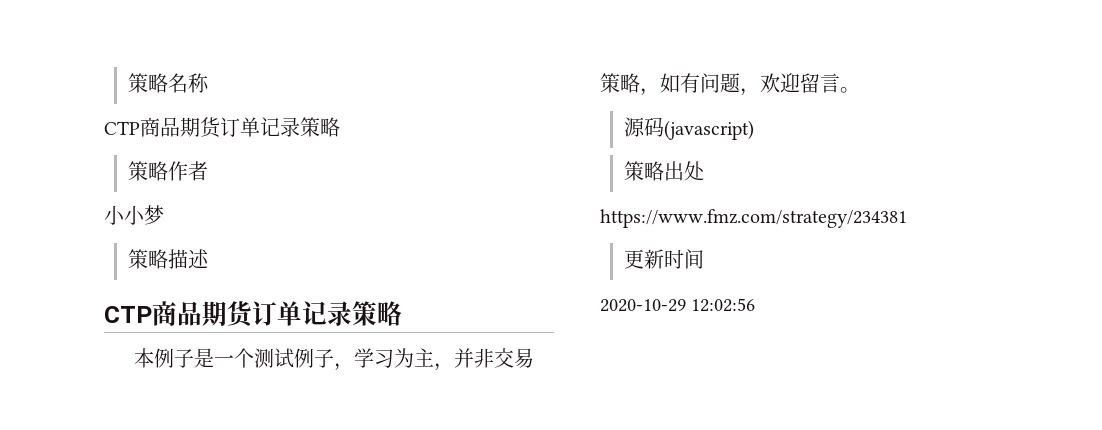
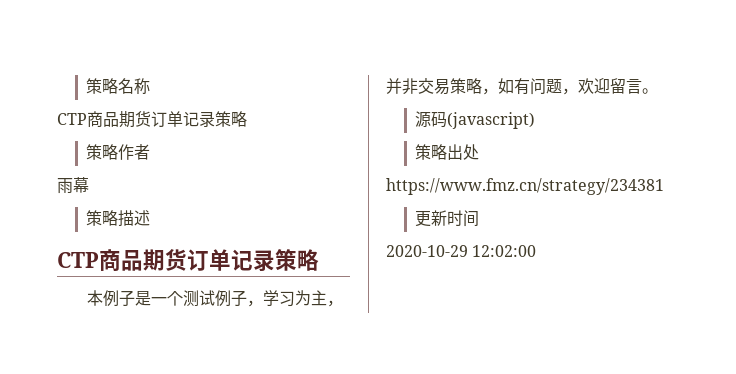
- 小小梦
+ 雨幕
- https://www.fmz.com/strategy/234381
+ https://www.fmz.cn/strategy/234381
- 2020-10-29 12:02:56
+ 2020-10-29 12:02:00

